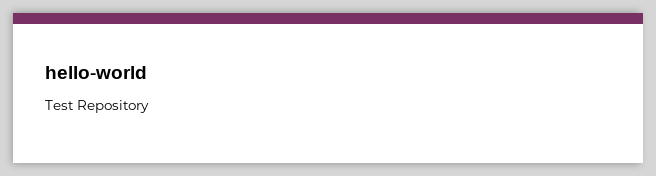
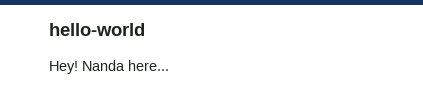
- Test Repository
+ Hey! Nanda here...

